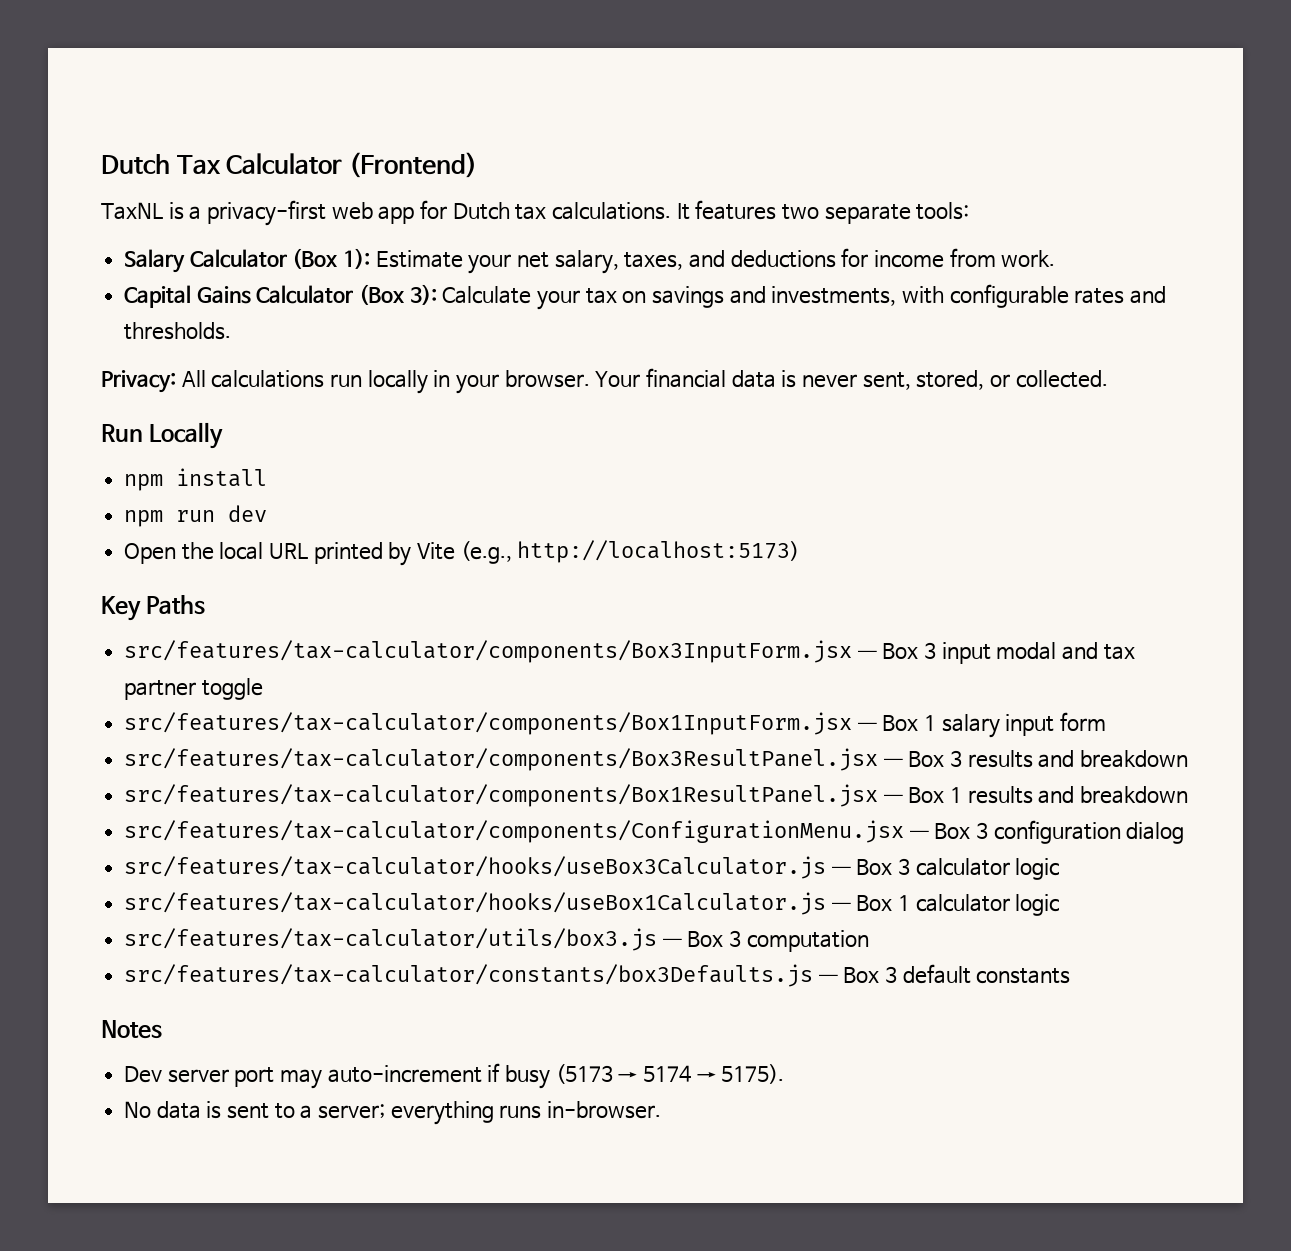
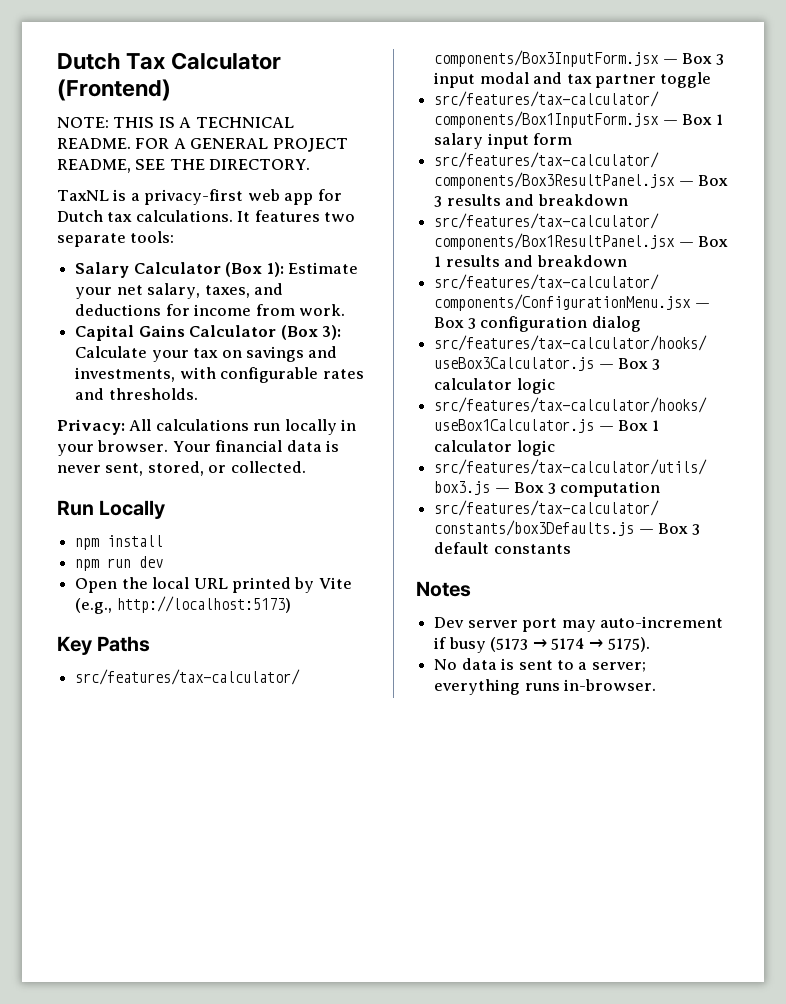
+ NOTE: THIS IS A TECHNICAL README. FOR A GENERAL PROJECT README, SEE THE DIRECTORY.

